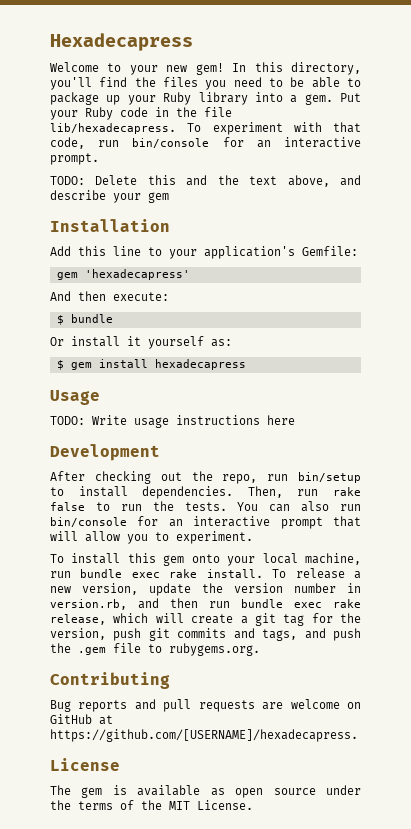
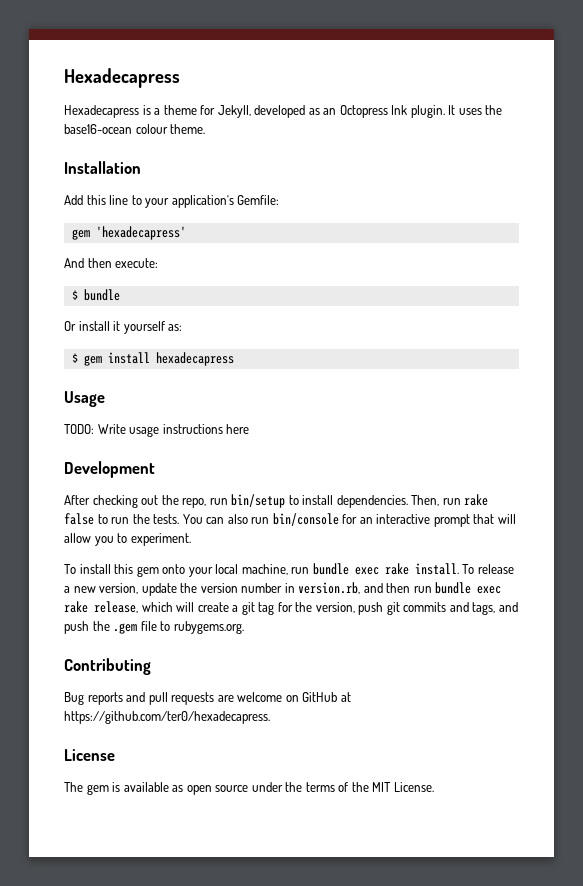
- Welcome to your new gem! In this directory, you'll find the files you need to be able to package up your Ruby library into a gem. Put your Ruby code in the file lib/hexadecapress. To experiment with that code, run bin/console for an interactive prompt.
- TODO: Delete this and the text above, and describe your gem
+ Hexadecapress is a theme for Jekyll, developed as an Octopress Ink plugin. It uses the base16-ocean colour theme.
- Bug reports and pull requests are welcome on GitHub at https://github.com/[USERNAME]/hexadecapress.
+ Bug reports and pull requests are welcome on GitHub at https://github.com/ter0/hexadecapress.

